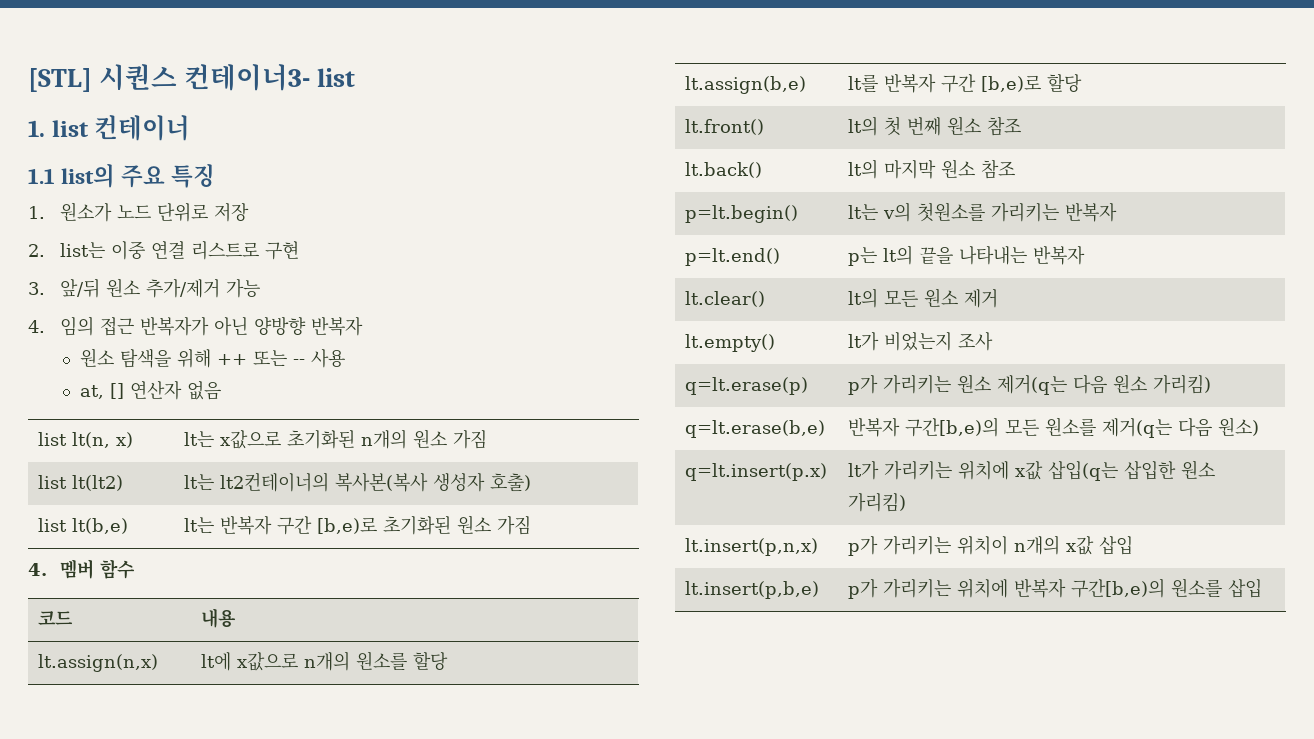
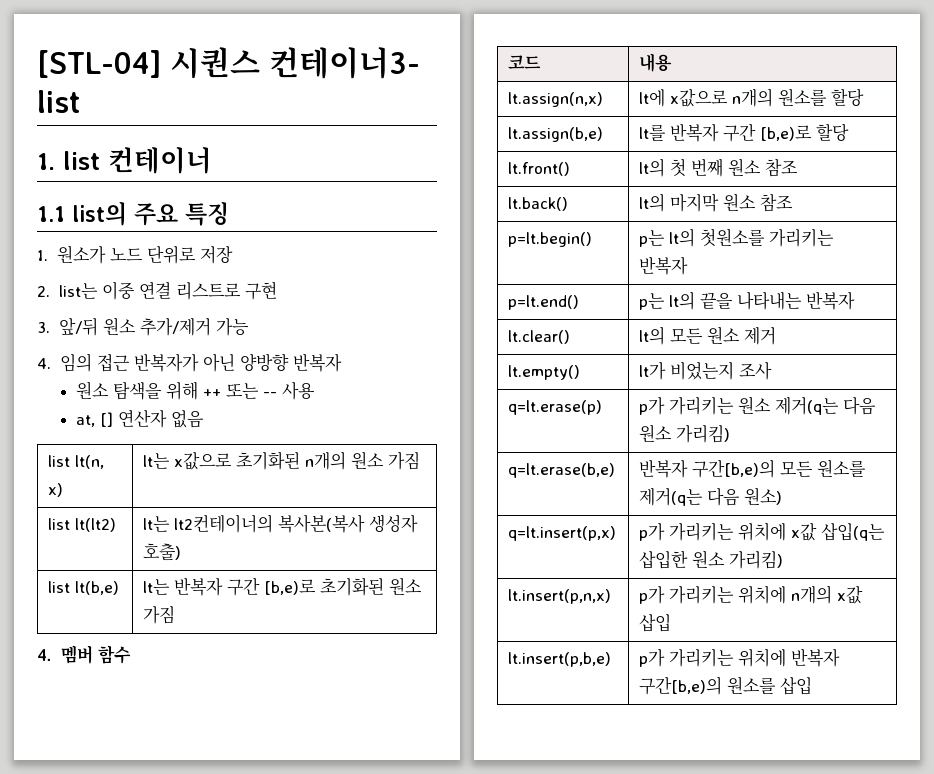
- [STL] 시퀀스 컨테이너3- list
+ [STL-04] 시퀀스 컨테이너3- list
- p=lt.begin() | lt는 v의 첫원소를 가리키는 반복자
+ p=lt.begin() | p는 lt의 첫원소를 가리키는 반복자
- q=lt.insert(p.x) | lt가 가리키는 위치에 x값 삽입(q는 삽입한 원소 가리킴)
+ q=lt.insert(p,x) | p가 가리키는 위치에 x값 삽입(q는 삽입한 원소 가리킴)
- lt.insert(p,n,x) | p가 가리키는 위치이 n개의 x값 삽입
+ lt.insert(p,n,x) | p가 가리키는 위치에 n개의 x값 삽입

